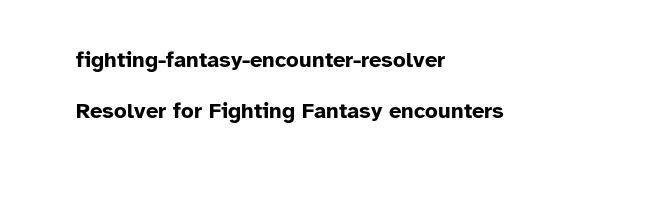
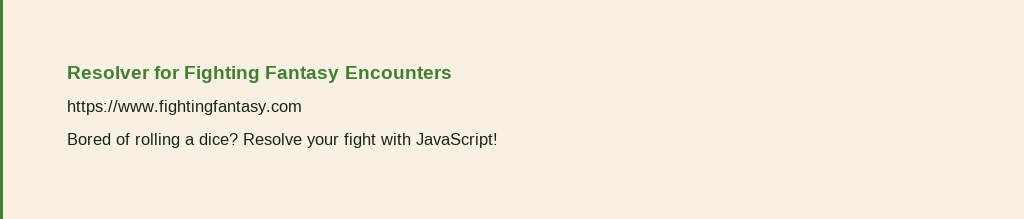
- fighting-fantasy-encounter-resolver
- Resolver for Fighting Fantasy encounters
+ Resolver for Fighting Fantasy Encounters
+ https://www.fightingfantasy.com
+ Bored of rolling a dice? Resolve your fight with JavaScript!

